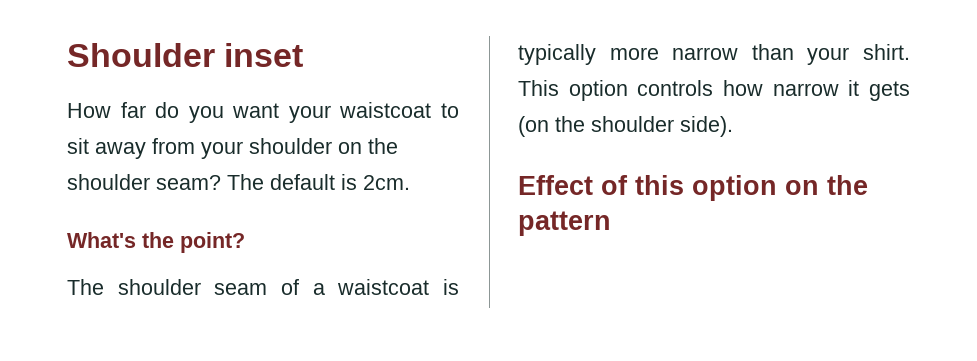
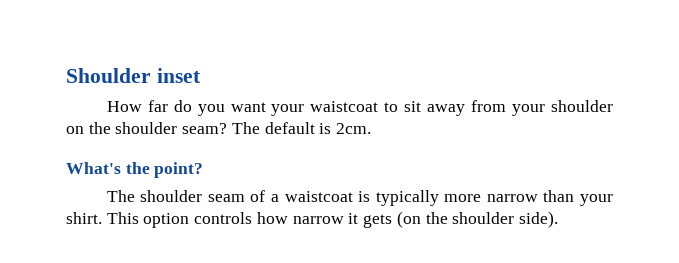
- Effect of this option on the pattern

